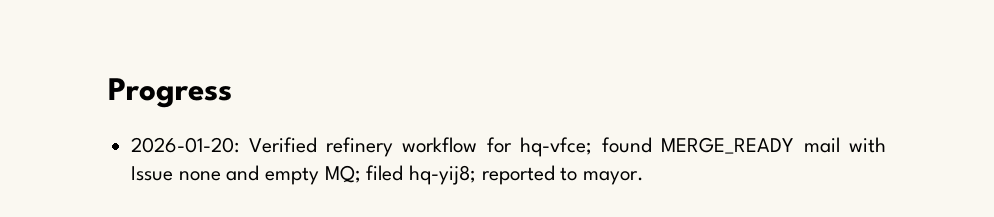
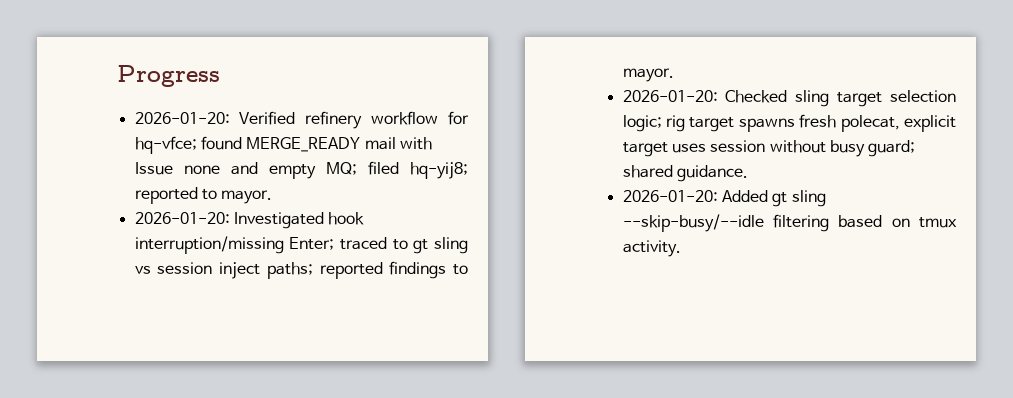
+ 2026-01-20: Investigated hook interruption/missing Enter; traced to gt sling vs session inject paths; reported findings to mayor.
+ 2026-01-20: Checked sling target selection logic; rig target spawns fresh polecat, explicit target uses session without busy guard; shared guidance.
+ 2026-01-20: Added gt sling --skip-busy/--idle filtering based on tmux activity.

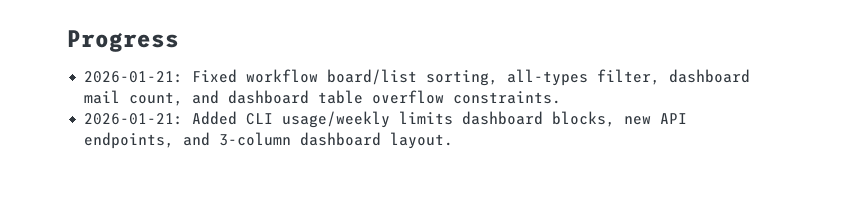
- 2026-01-20: Verified refinery workflow for hq-vfce; found MERGE_READY mail with Issue none and empty MQ; filed hq-yij8; reported to mayor.
- 2026-01-20: Investigated hook interruption/missing Enter; traced to gt sling vs session inject paths; reported findings to mayor.
- 2026-01-20: Checked sling target selection logic; rig target spawns fresh polecat, explicit target uses session without busy guard; shared guidance.
- 2026-01-20: Added gt sling --skip-busy/--idle filtering based on tmux activity.
+ 2026-01-21: Fixed workflow board/list sorting, all-types filter, dashboard mail count, and dashboard table overflow constraints.
+ 2026-01-21: Added CLI usage/weekly limits dashboard blocks, new API endpoints, and 3-column dashboard layout.

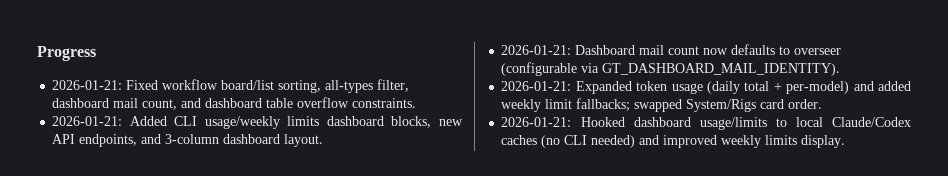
+ 2026-01-21: Dashboard mail count now defaults to overseer (configurable via GT_DASHBOARD_MAIL_IDENTITY).
+ 2026-01-21: Expanded token usage (daily total + per-model) and added weekly limit fallbacks; swapped System/Rigs card order.
+ 2026-01-21: Hooked dashboard usage/limits to local Claude/Codex caches (no CLI needed) and improved weekly limits display.

